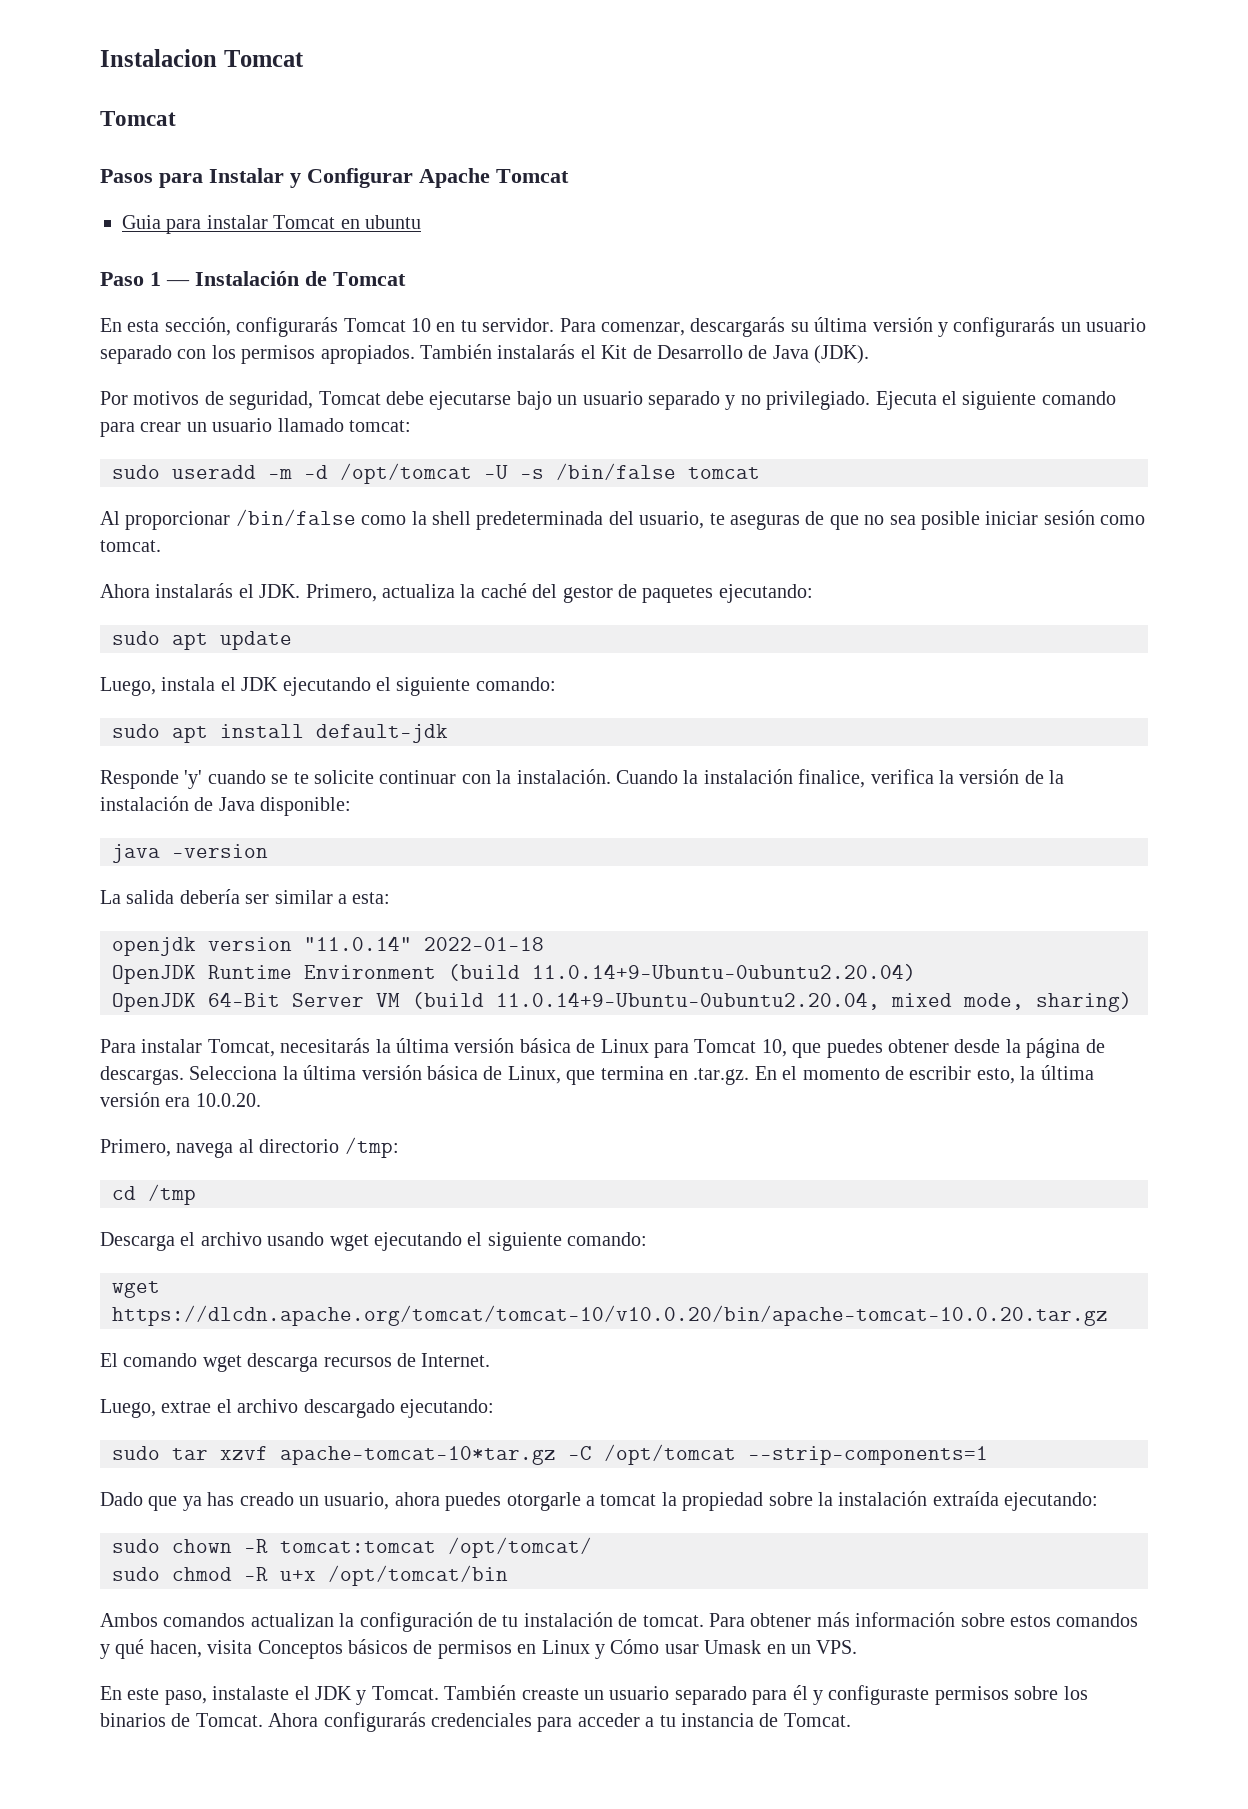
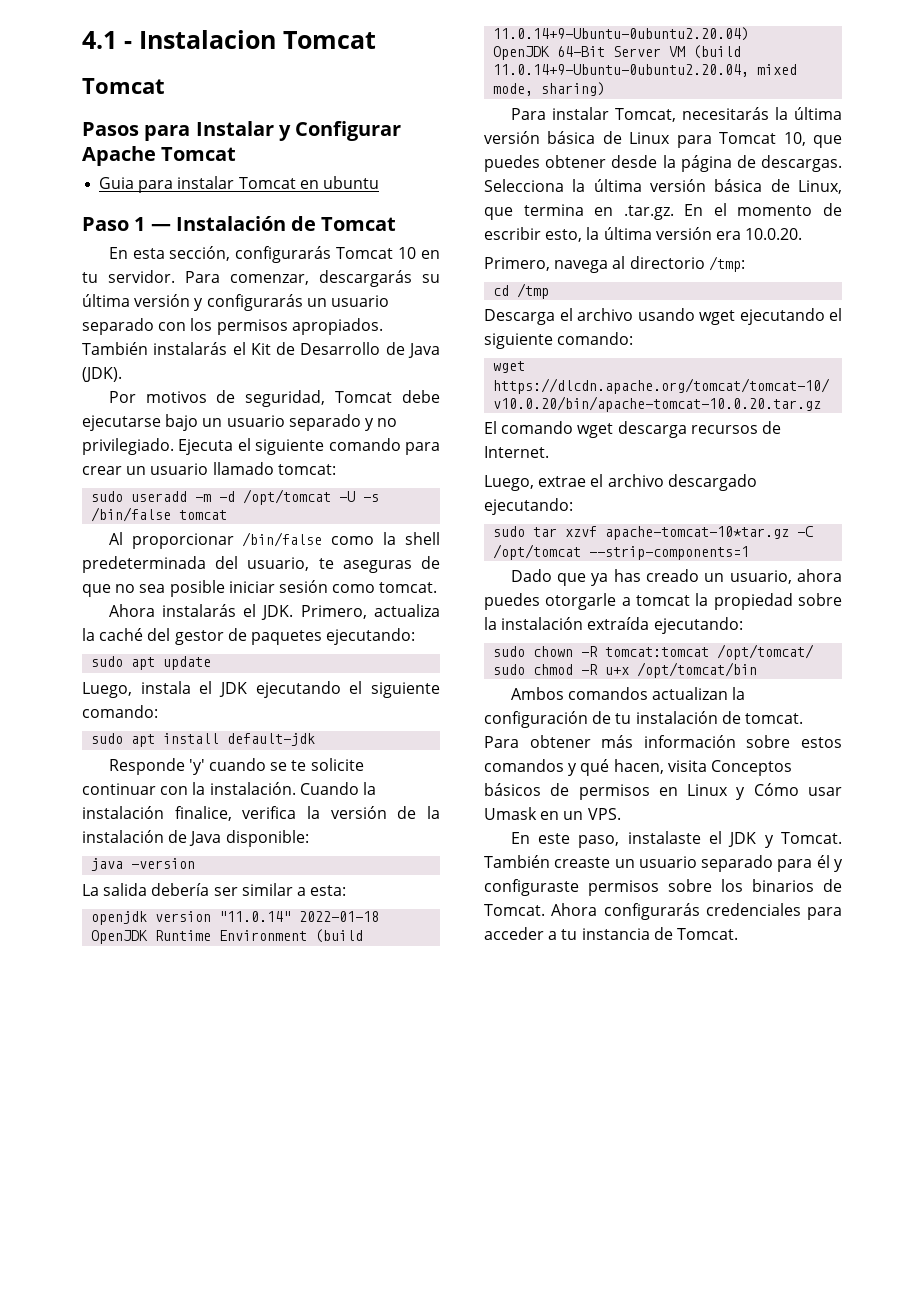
- Instalacion Tomcat
+ 4.1 - Instalacion Tomcat

